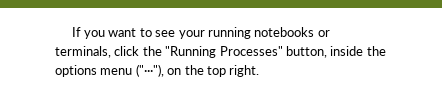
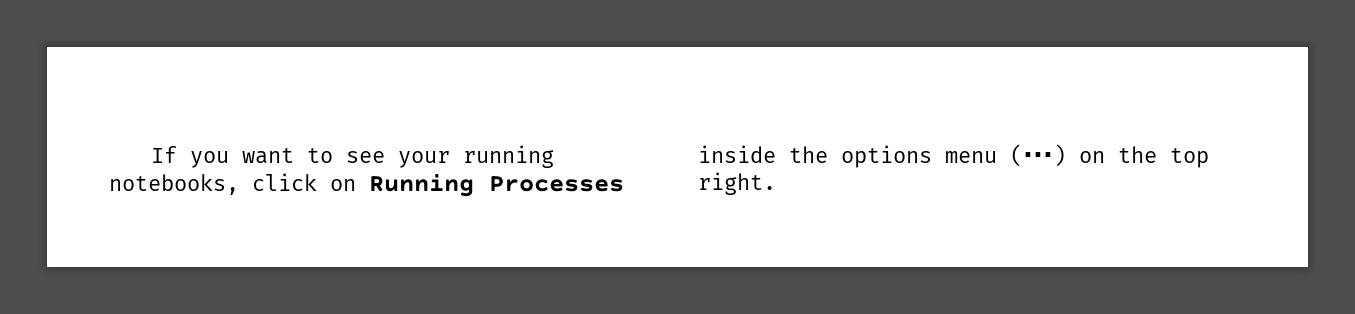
- If you want to see your running notebooks or terminals, click the "Running Processes" button, inside the options menu ("∙∙∙"), on the top right.
+ If you want to see your running notebooks, click on Running Processes inside the options menu (∙∙∙) on the top right.

